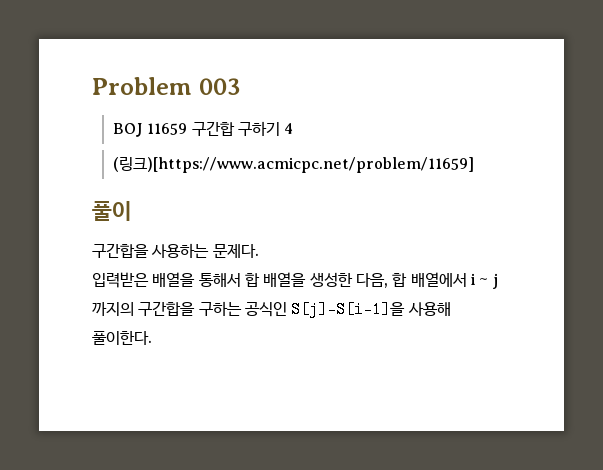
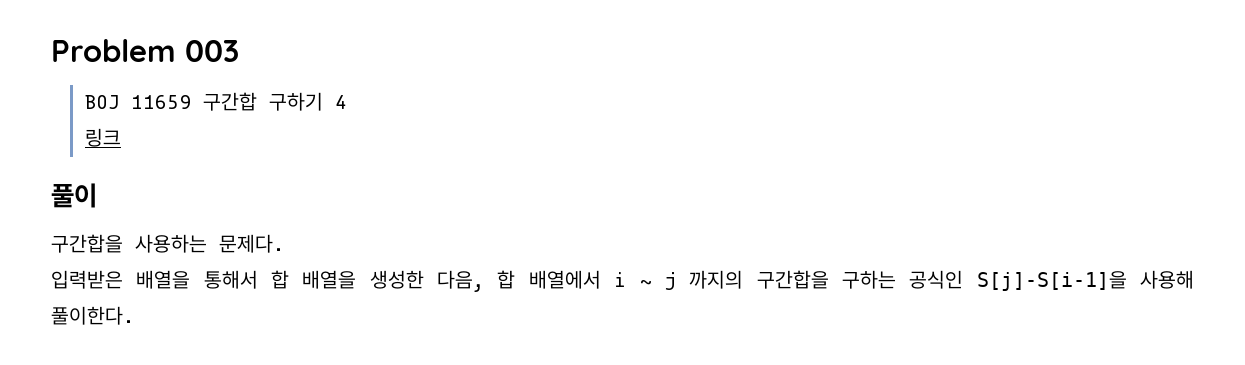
- (링크)[https://www.acmicpc.net/problem/11659]
+ 링크

